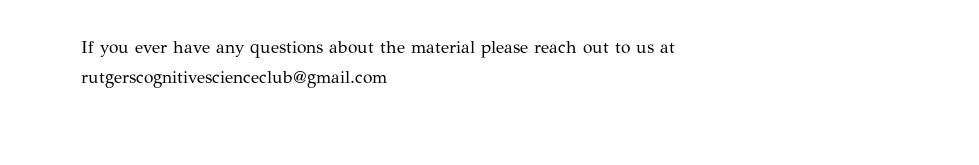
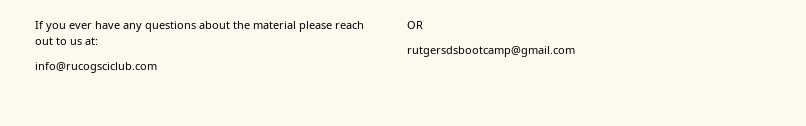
- If you ever have any questions about the material please reach out to us at rutgerscognitivescienceclub@gmail.com
+ If you ever have any questions about the material please reach out to us at:
+ info@rucogsciclub.com
+ OR
+ rutgersdsbootcamp@gmail.com

